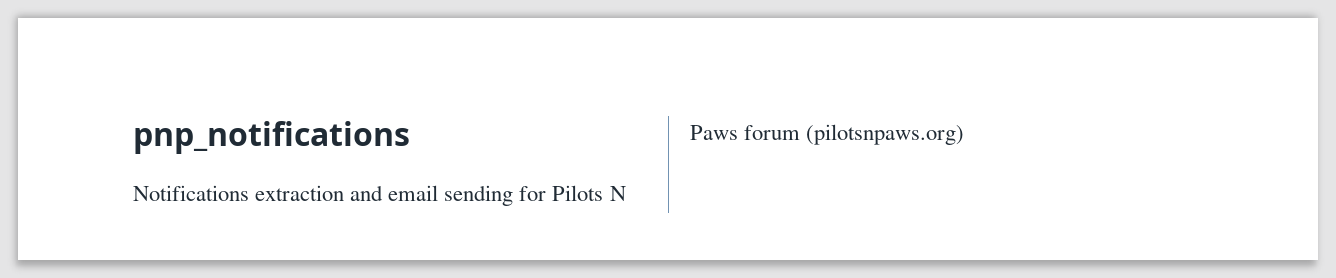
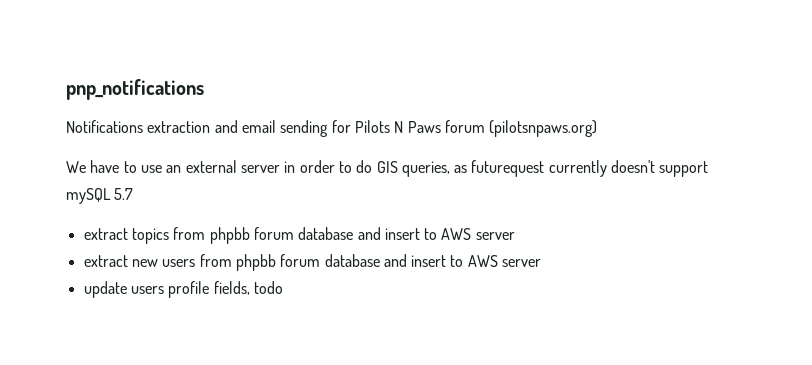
+ We have to use an external server in order to do GIS queries, as futurequest currently doesn't support mySQL 5.7
+ extract topics from phpbb forum database and insert to AWS server
+ extract new users from phpbb forum database and insert to AWS server
+ update users profile fields, todo

